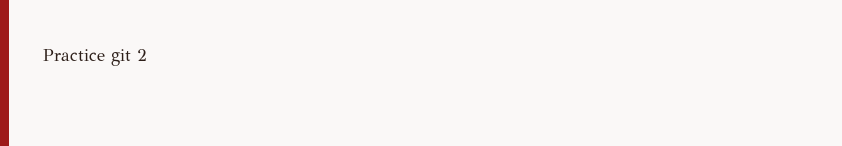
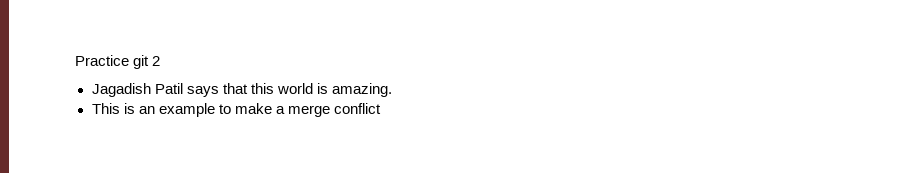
+ Jagadish Patil says that this world is amazing.
+ This is an example to make a merge conflict

